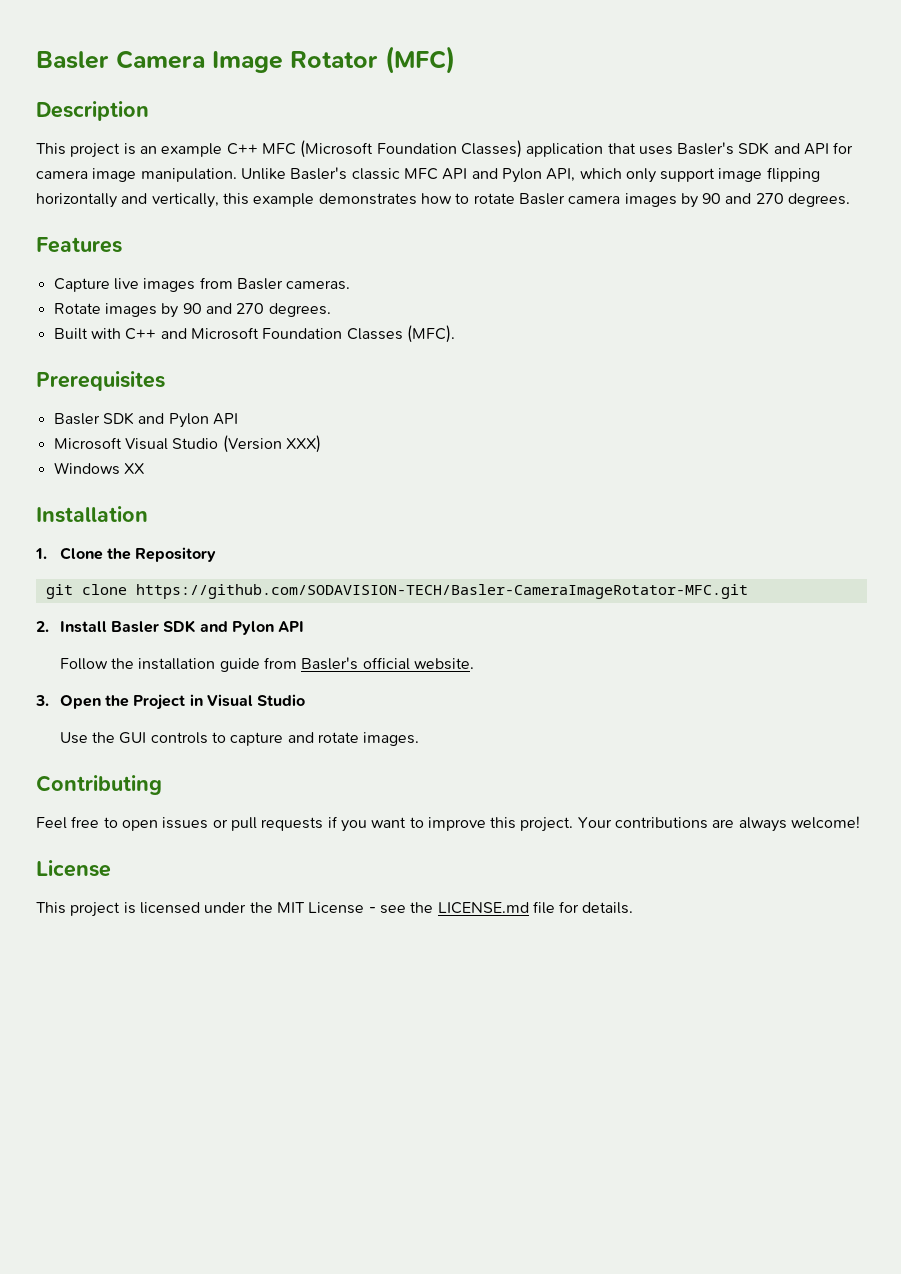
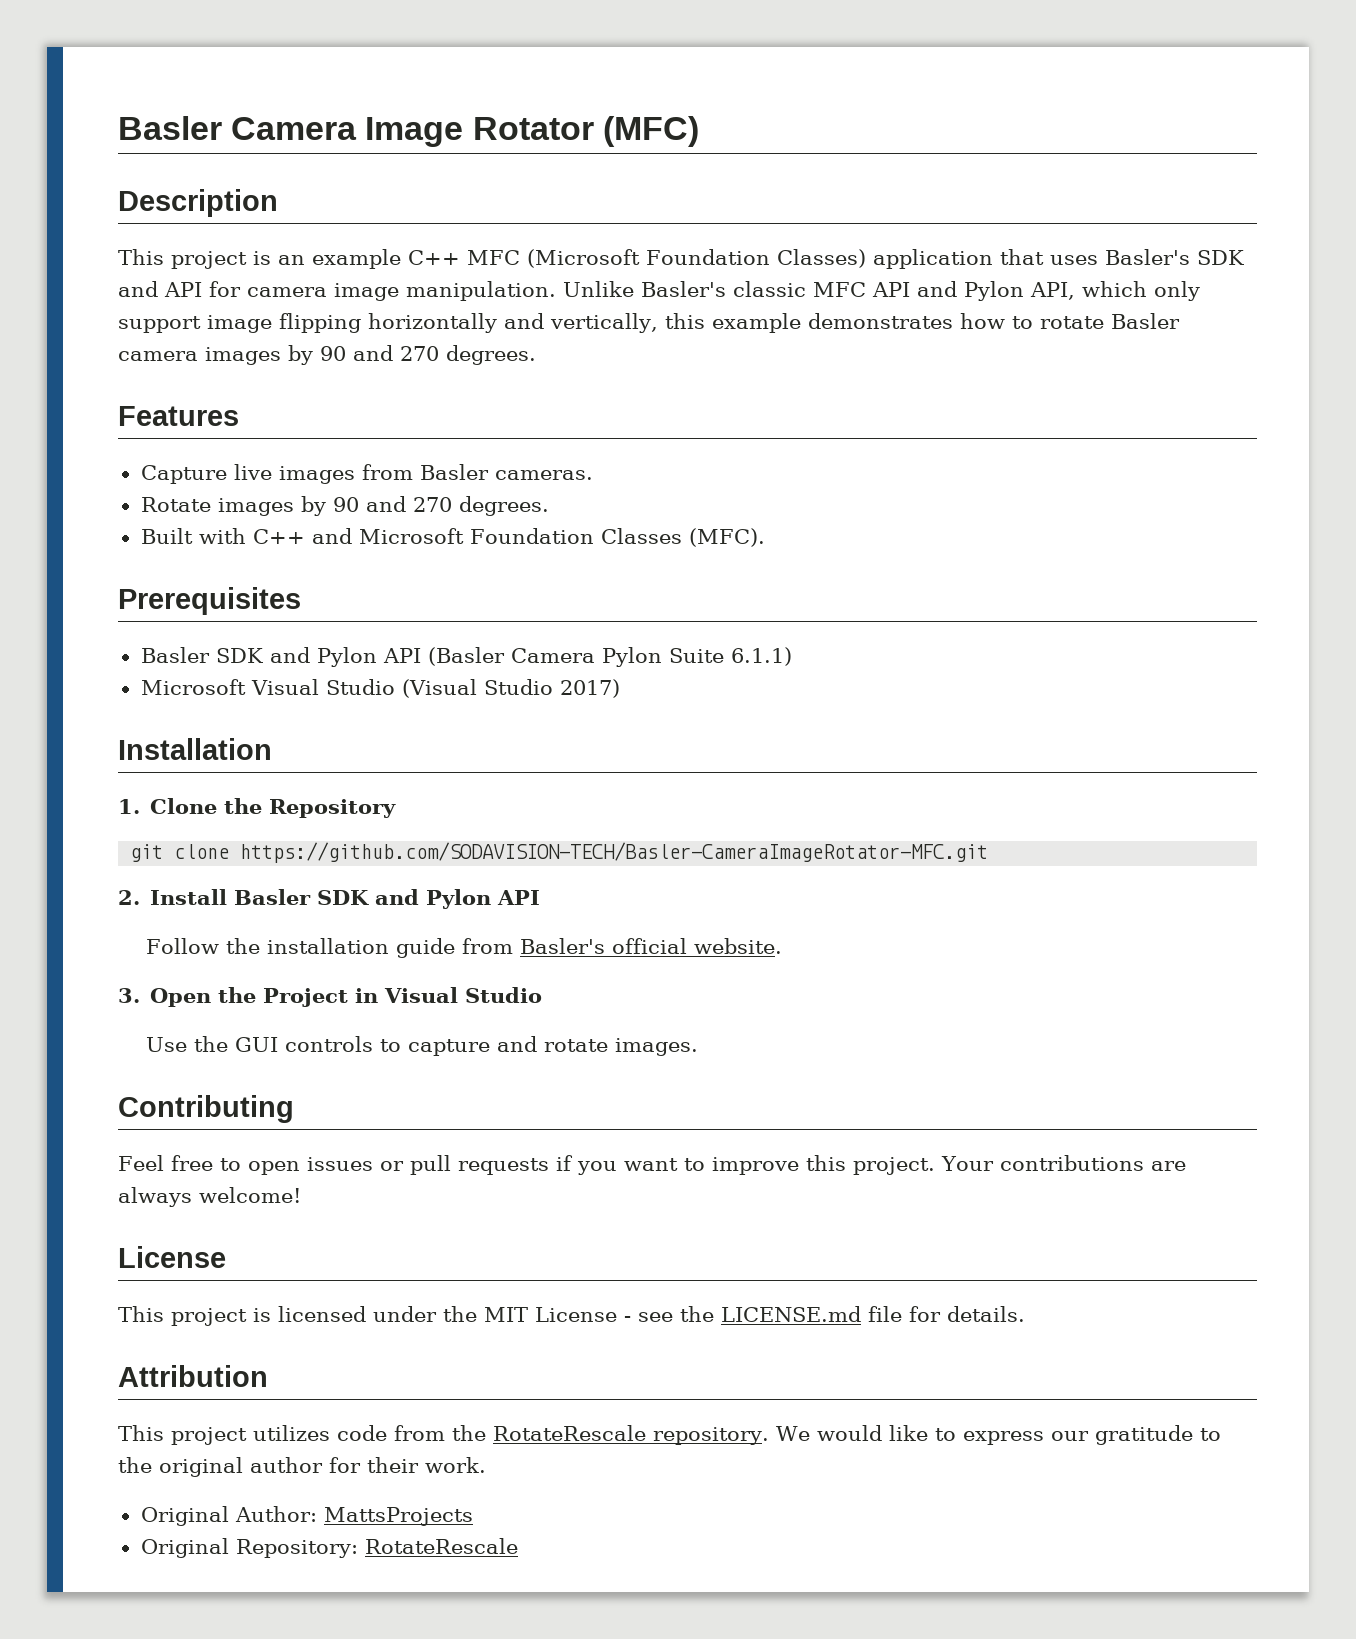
  Prerequisites
- Basler SDK and Pylon API
+ Basler SDK and Pylon API (Basler Camera Pylon Suite 6.1.1)
- Microsoft Visual Studio (Version XXX)
- Windows XX
+ Microsoft Visual Studio (Visual Studio 2017)
+ Attribution
+ This project utilizes code from the RotateRescale repository. We would like to express our gratitude to the original author for their work.
+ Original Author: MattsProjects
+ Original Repository: RotateRescale

